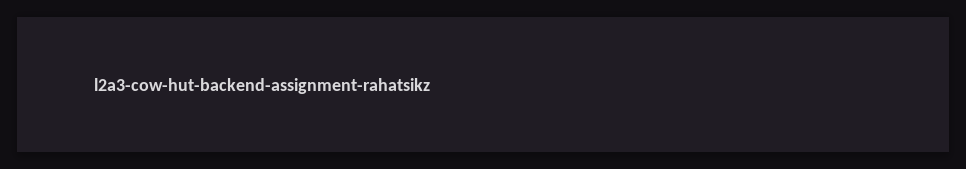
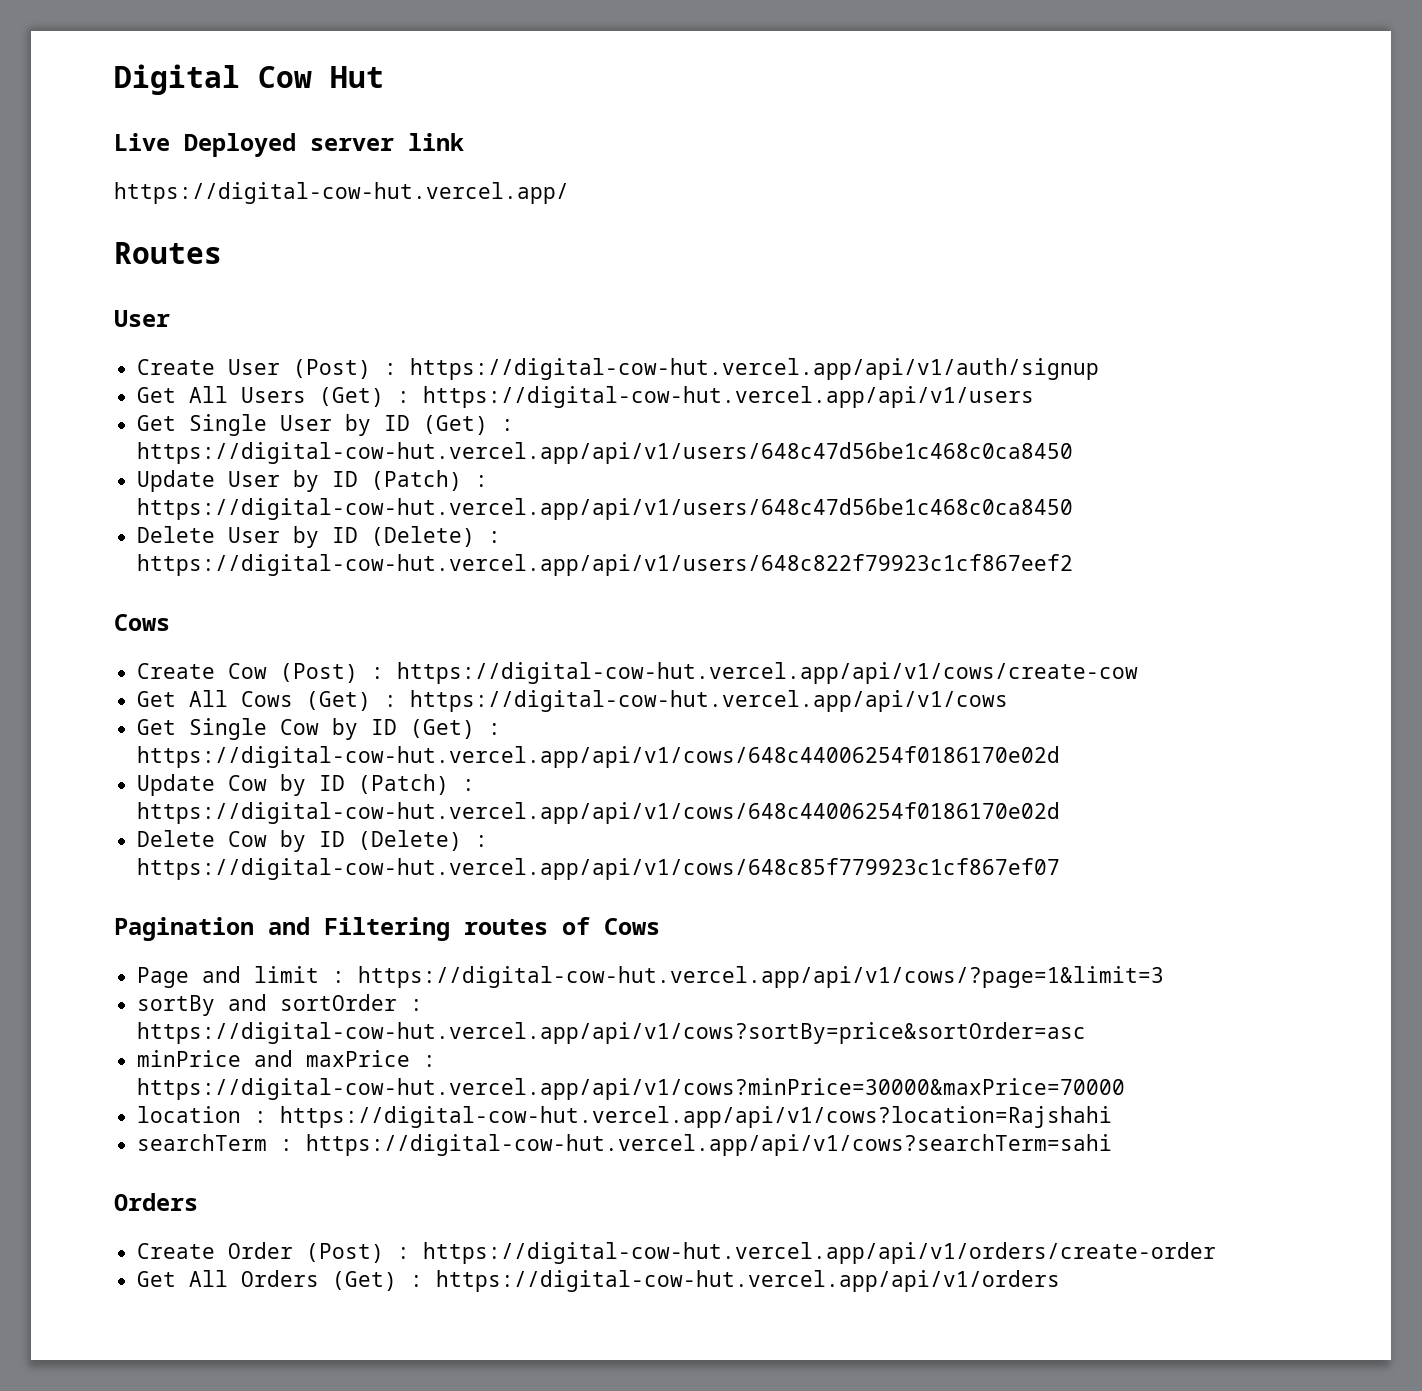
- l2a3-cow-hut-backend-assignment-rahatsikz
+ Digital Cow Hut
+ Live Deployed server link
+ https://digital-cow-hut.vercel.app/
+ Routes
+ User
+ Create User (Post) : https://digital-cow-hut.vercel.app/api/v1/auth/signup
+ Get All Users (Get) : https://digital-cow-hut.vercel.app/api/v1/users
+ Get Single User by ID (Get) : https://digital-cow-hut.vercel.app/api/v1/users/648c47d56be1c468c0ca8450
+ Update User by ID (Patch) : https://digital-cow-hut.vercel.app/api/v1/users/648c47d56be1c468c0ca8450
+ Delete User by ID (Delete) : https://digital-cow-hut.vercel.app/api/v1/users/648c822f79923c1cf867eef2
+ Cows
+ Create Cow (Post) : https://digital-cow-hut.vercel.app/api/v1/cows/create-cow
+ Get All Cows (Get) : https://digital-cow-hut.vercel.app/api/v1/cows
+ Get Single Cow by ID (Get) : https://digital-cow-hut.vercel.app/api/v1/cows/648c44006254f0186170e02d
+ Update Cow by ID (Patch) : https://digital-cow-hut.vercel.app/api/v1/cows/648c44006254f0186170e02d
+ Delete Cow by ID (Delete) : https://digital-cow-hut.vercel.app/api/v1/cows/648c85f779923c1cf867ef07
+ Pagination and Filtering routes of Cows
+ Page and limit : https://digital-cow-hut.vercel.app/api/v1/cows/?page=1&limit=3
+ sortBy and sortOrder : https://digital-cow-hut.vercel.app/api/v1/cows?sortBy=price&sortOrder=asc
+ minPrice and maxPrice : https://digital-cow-hut.vercel.app/api/v1/cows?minPrice=30000&maxPrice=70000
+ location : https://digital-cow-hut.vercel.app/api/v1/cows?location=Rajshahi
+ searchTerm : https://digital-cow-hut.vercel.app/api/v1/cows?searchTerm=sahi
+ Orders
+ Create Order (Post) : https://digital-cow-hut.vercel.app/api/v1/orders/create-order
+ Get All Orders (Get) : https://digital-cow-hut.vercel.app/api/v1/orders

